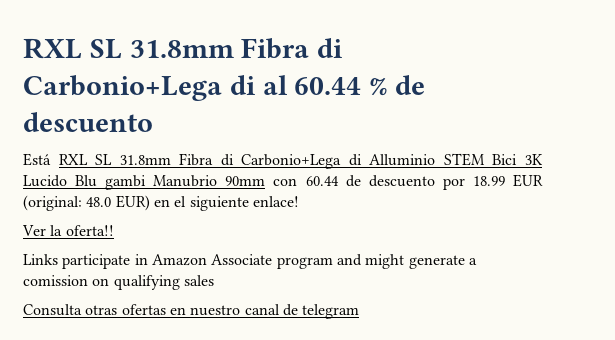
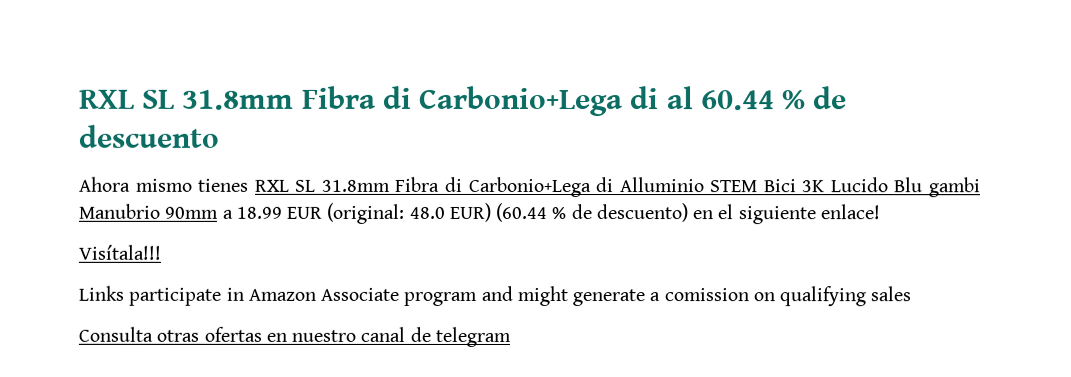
- Está RXL SL 31.8mm Fibra di Carbonio+Lega di Alluminio STEM Bici 3K Lucido Blu gambi Manubrio 90mm con 60.44 de descuento por 18.99 EUR (original: 48.0 EUR) en el siguiente enlace!
+ Ahora mismo tienes RXL SL 31.8mm Fibra di Carbonio+Lega di Alluminio STEM Bici 3K Lucido Blu gambi Manubrio 90mm a 18.99 EUR (original: 48.0 EUR) (60.44 % de descuento) en el siguiente enlace!
- Ver la oferta!!
+ Visítala!!!

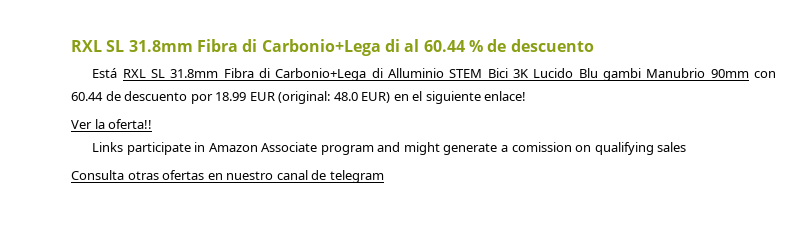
- Ahora mismo tienes RXL SL 31.8mm Fibra di Carbonio+Lega di Alluminio STEM Bici 3K Lucido Blu gambi Manubrio 90mm a 18.99 EUR (original: 48.0 EUR) (60.44 % de descuento) en el siguiente enlace!
+ Está RXL SL 31.8mm Fibra di Carbonio+Lega di Alluminio STEM Bici 3K Lucido Blu gambi Manubrio 90mm con 60.44 de descuento por 18.99 EUR (original: 48.0 EUR) en el siguiente enlace!
- Visítala!!!
+ Ver la oferta!!

